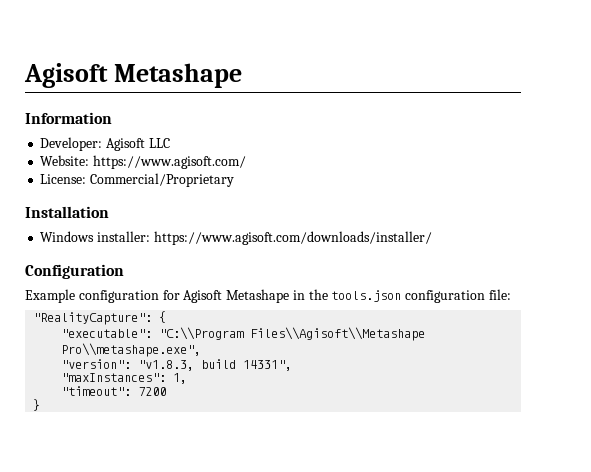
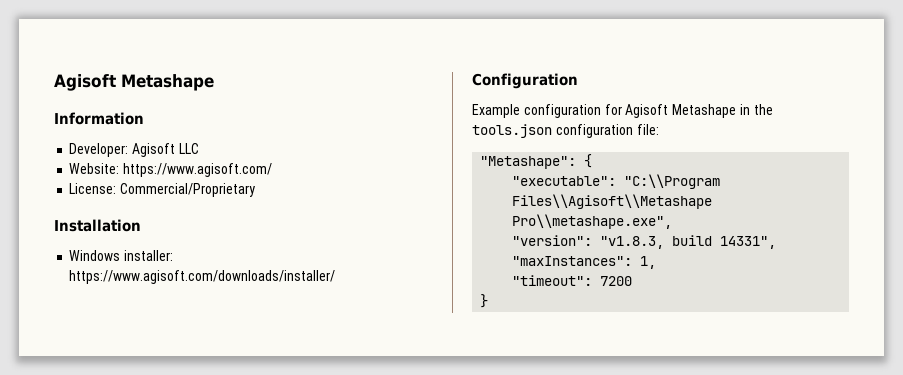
- "RealityCapture": {
+ "Metashape": {

